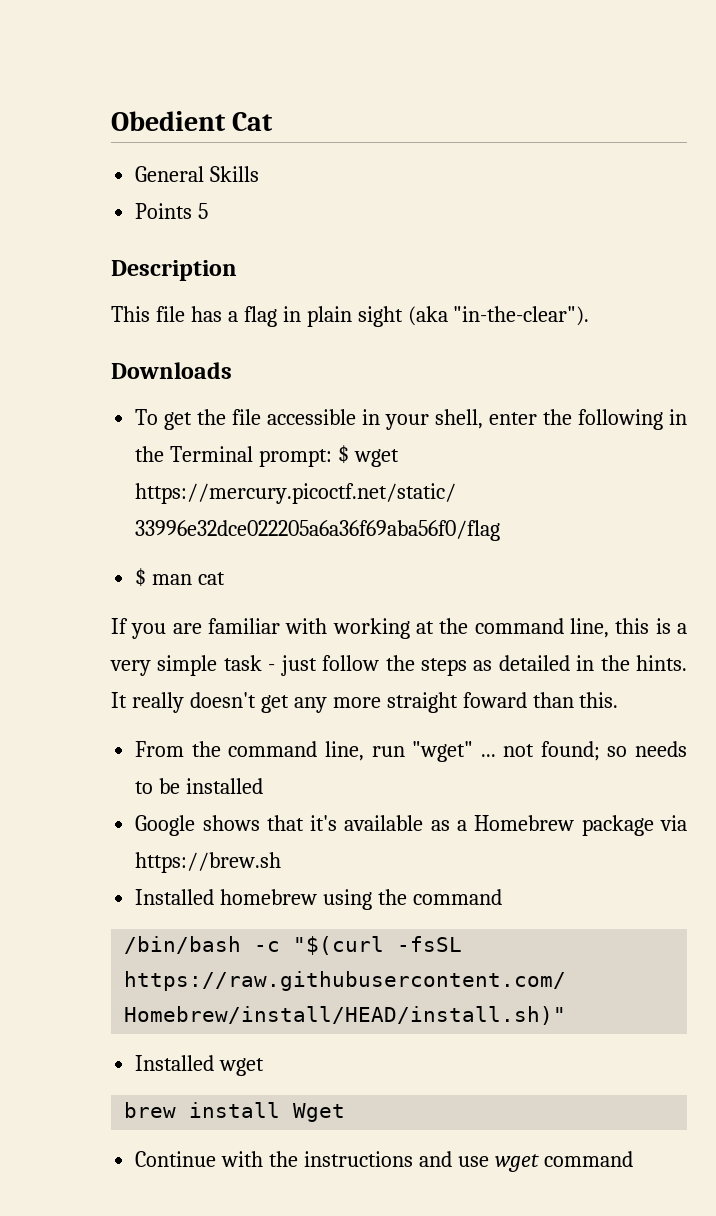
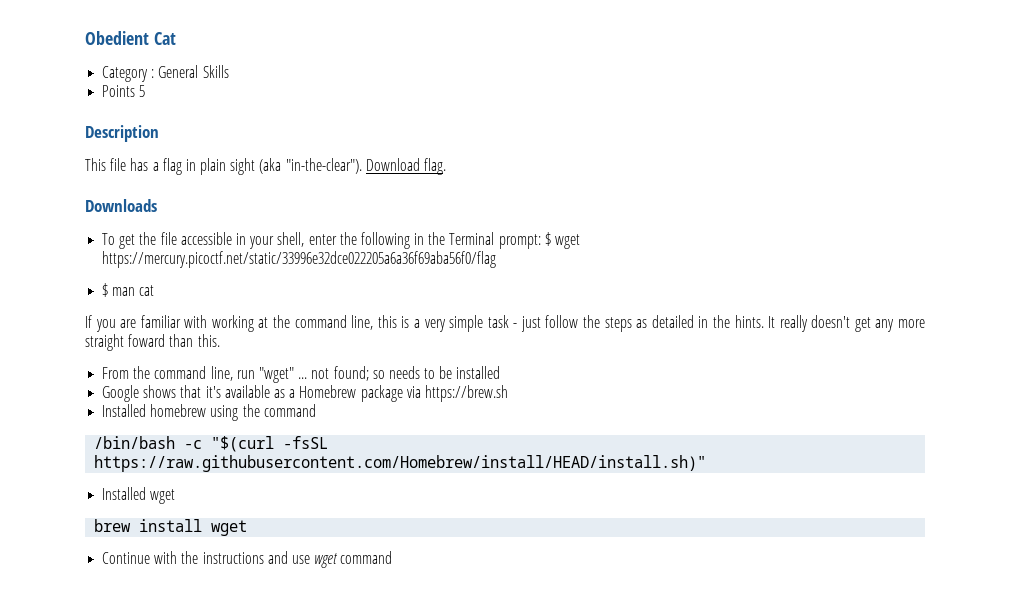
- General Skills
+ Category : General Skills
+ Download flag.
- brew install Wget
+ brew install wget

